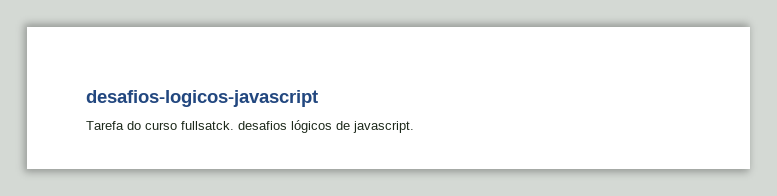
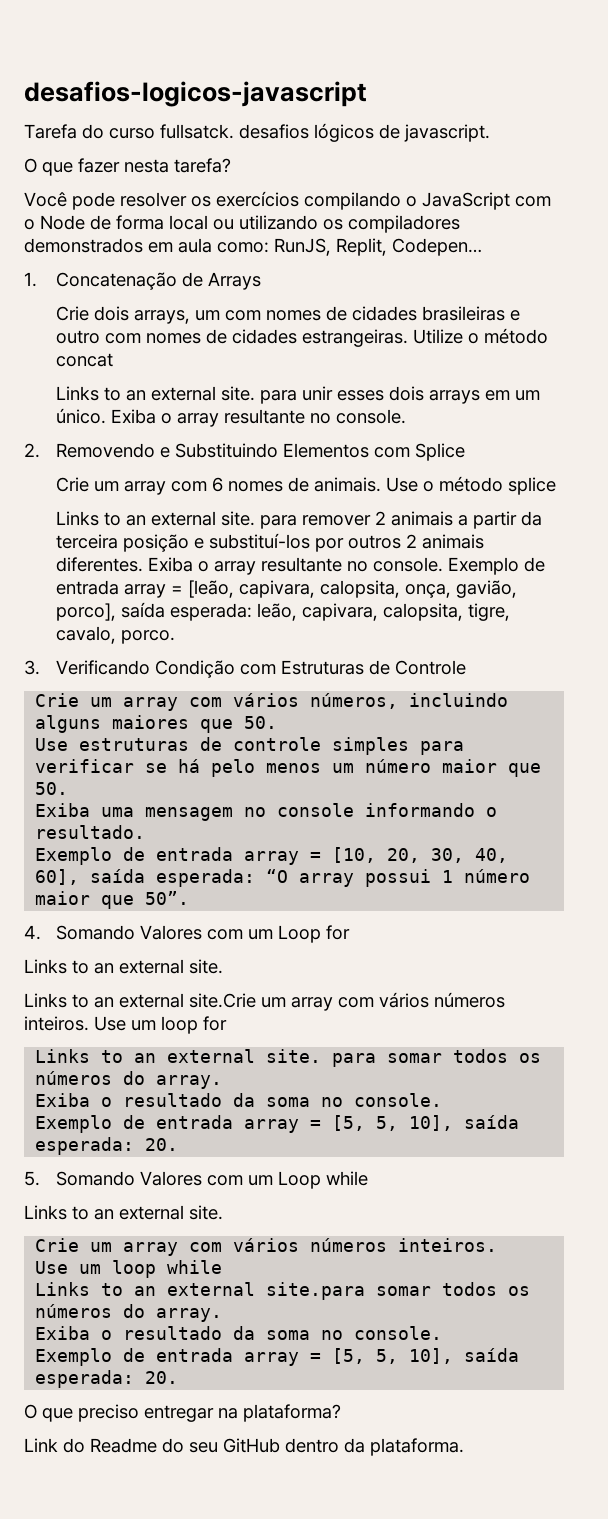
+ O que fazer nesta tarefa?
+ Você pode resolver os exercícios compilando o JavaScript com o Node de forma local ou utilizando os compiladores demonstrados em aula como: RunJS, Replit, Codepen…
+ 1. Concatenação de Arrays
+ Crie dois arrays, um com nomes de cidades brasileiras e outro com nomes de cidades estrangeiras. Utilize o método concat
+ Links to an external site. para unir esses dois arrays em um único. Exiba o array resultante no console.
+ 2. Removendo e Substituindo Elementos com Splice
+ Crie um array com 6 nomes de animais. Use o método splice
+ Links to an external site. para remover 2 animais a partir da terceira posição e substituí-los por outros 2 animais diferentes. Exiba o array resultante no console. Exemplo de entrada array = [leão, capivara, calopsita, onça, gavião, porco], saída esperada: leão, capivara, calopsita, tigre, cavalo, porco.
+ 3. Verificando Condição com Estruturas de Controle
+ Crie um array com vários números, incluindo alguns maiores que 50.
+ Use estruturas de controle simples para verificar se há pelo menos um número maior que 50.
+ Exiba uma mensagem no console informando o resultado.
+ Exemplo de entrada array = [10, 20, 30, 40, 60], saída esperada: “O array possui 1 número maior que 50ˮ.
+ 4. Somando Valores com um Loop for
+ Links to an external site.
+ Links to an external site.Crie um array com vários números inteiros. Use um loop for
+ Links to an external site. para somar todos os números do array.
+ Exiba o resultado da soma no console.
+ Exemplo de entrada array = [5, 5, 10], saída esperada: 20.
+ 5. Somando Valores com um Loop while
+ Links to an external site.
+ Crie um array com vários números inteiros.
+ Use um loop while
+ Links to an external site.para somar todos os números do array.
+ Exiba o resultado da soma no console.
+ Exemplo de entrada array = [5, 5, 10], saída esperada: 20.
+ O que preciso entregar na plataforma?
+ Link do Readme do seu GitHub dentro da plataforma.

